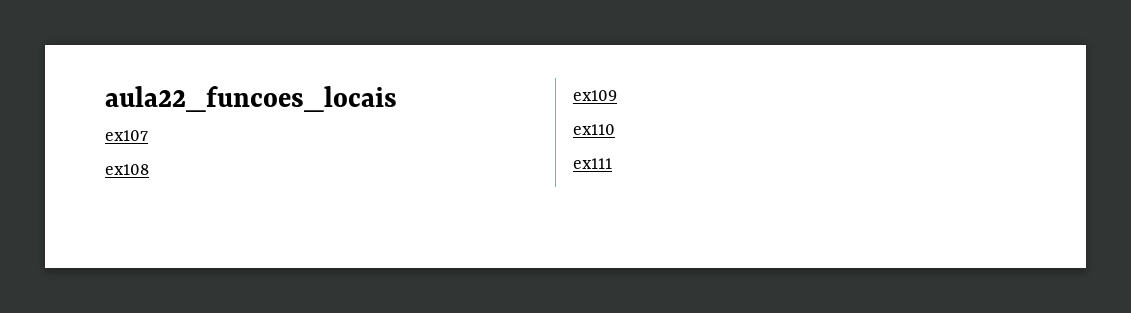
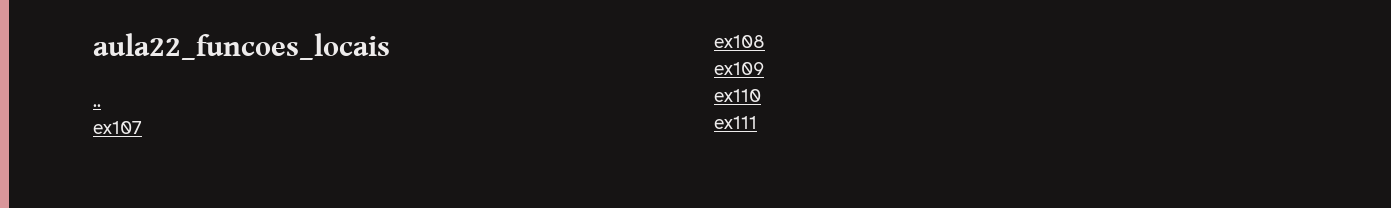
+ ..

